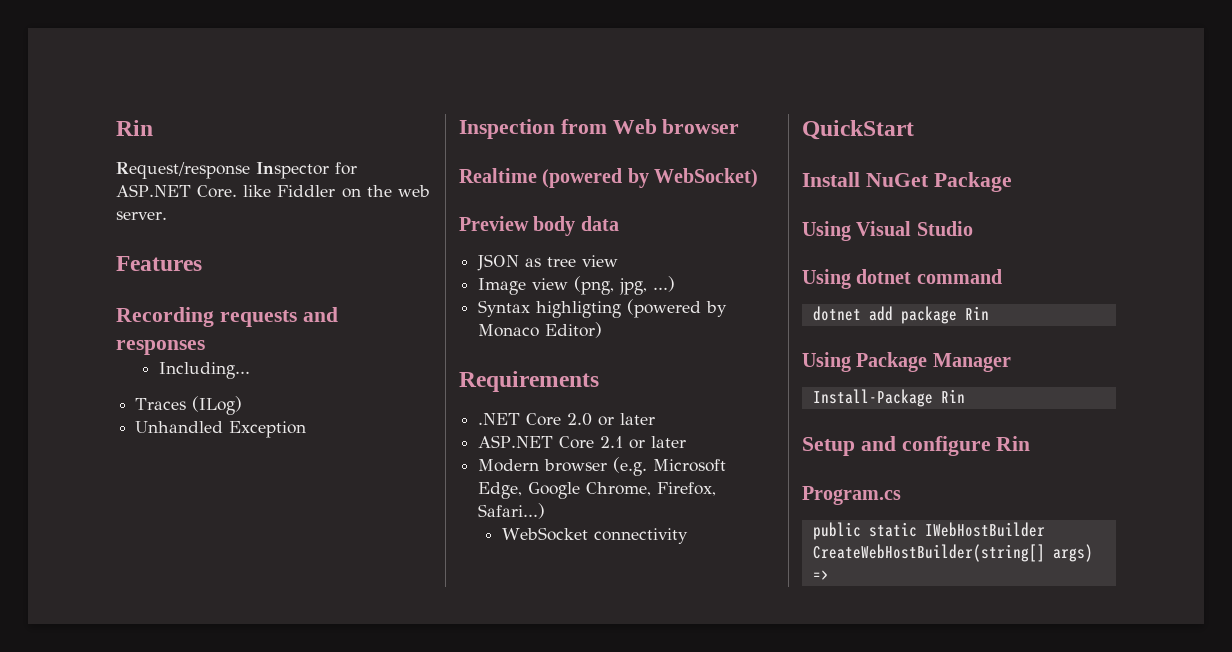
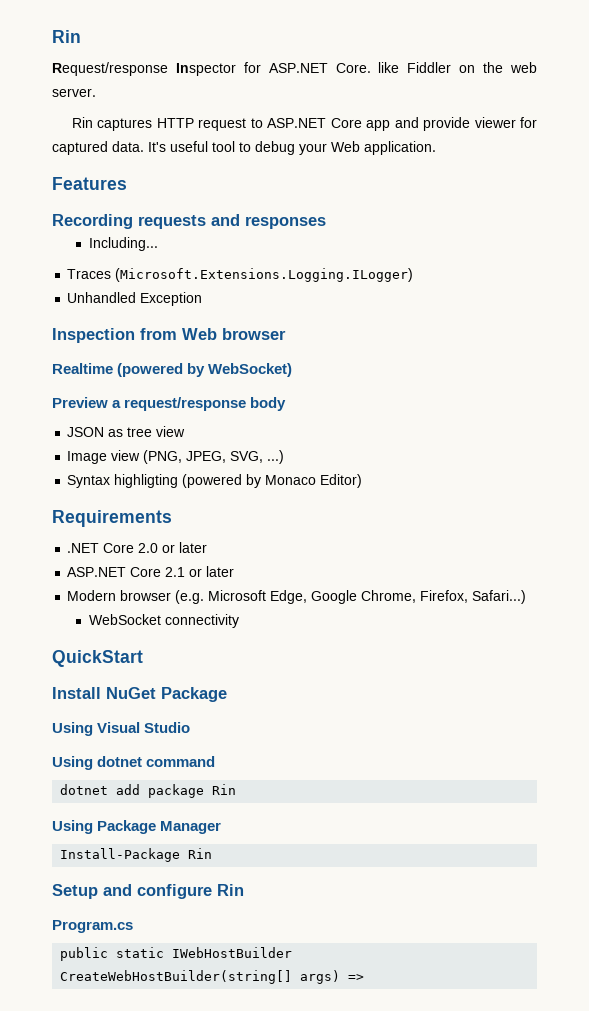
+ Rin captures HTTP request to ASP.NET Core app and provide viewer for captured data. It's useful tool to debug your Web application.
- Traces (ILog)
+ Traces (Microsoft.Extensions.Logging.ILogger)
- Preview body data
+ Preview a request/response body
- Image view (png, jpg, ...)
+ Image view (PNG, JPEG, SVG, ...)

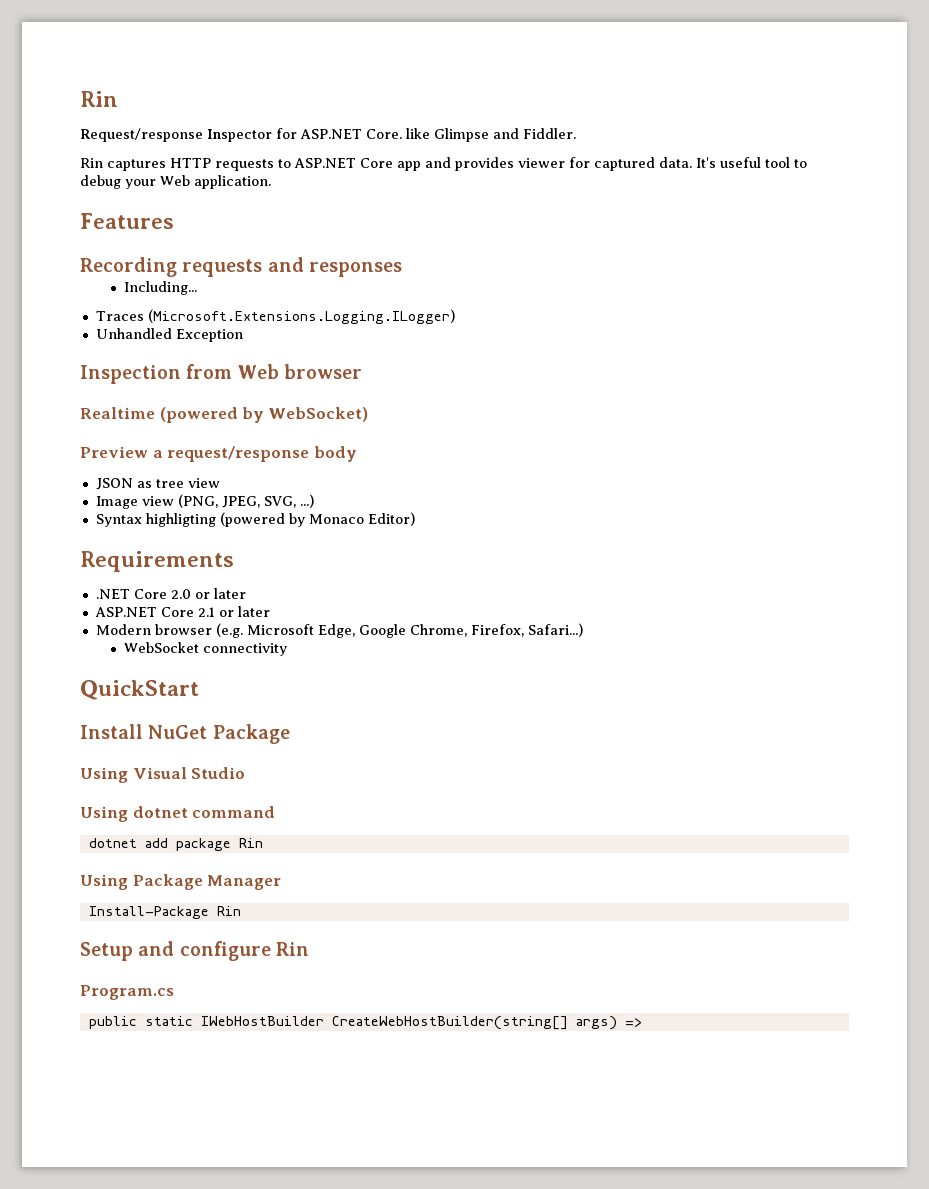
- Request/response Inspector for ASP.NET Core. like Fiddler on the web server.
+ Request/response Inspector for ASP.NET Core. like Glimpse and Fiddler.
- Rin captures HTTP request to ASP.NET Core app and provide viewer for captured data.
+ Rin captures HTTP requests to ASP.NET Core app and provides viewer for captured data.

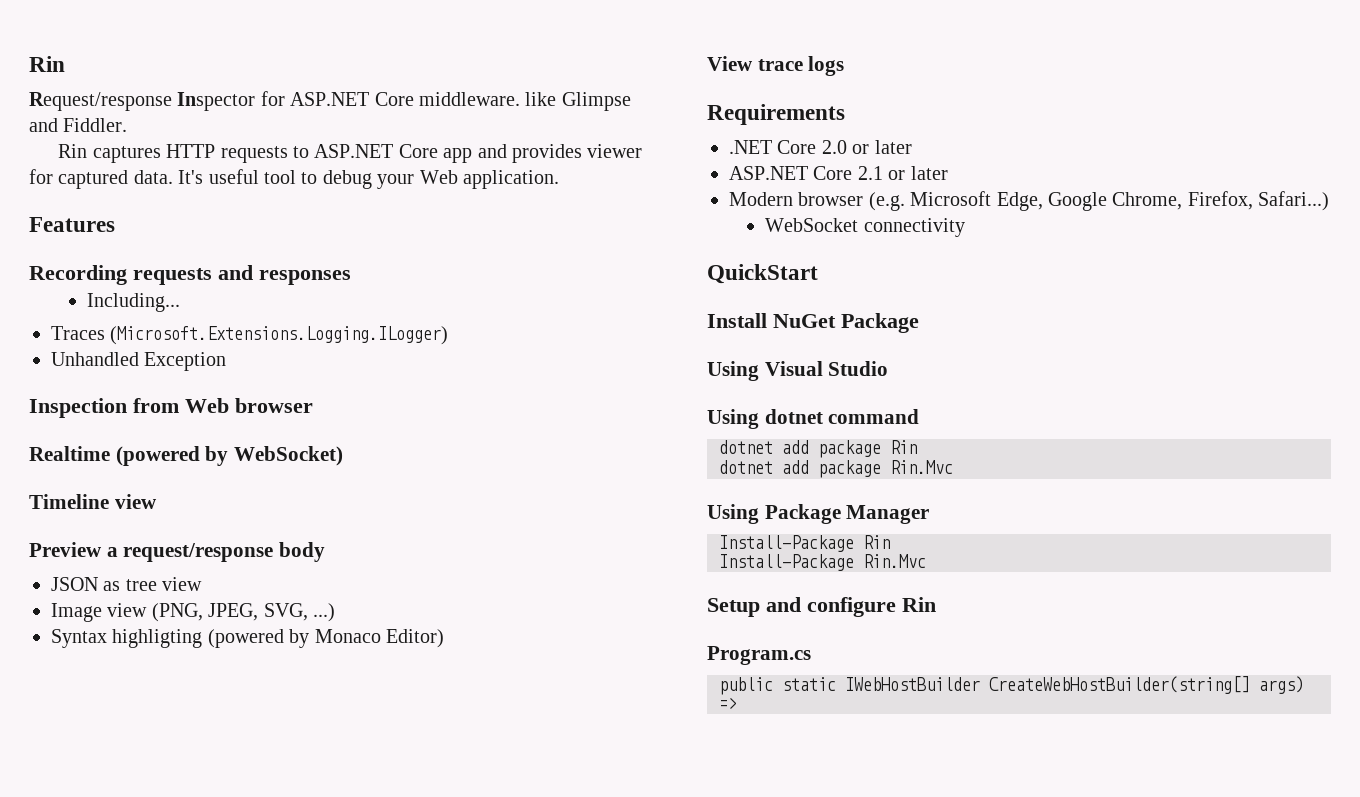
- Request/response Inspector for ASP.NET Core. like Glimpse and Fiddler.
+ Request/response Inspector for ASP.NET Core middleware. like Glimpse and Fiddler.
+ Timeline view
+ View trace logs
+ dotnet add package Rin.Mvc
+ Install-Package Rin.Mvc

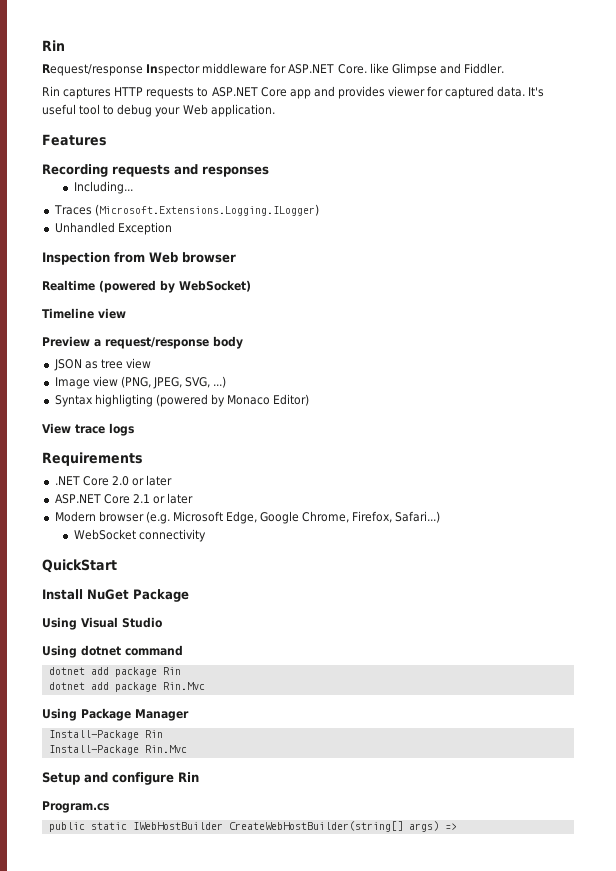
- Request/response Inspector for ASP.NET Core middleware. like Glimpse and Fiddler.
+ Request/response Inspector middleware for ASP.NET Core. like Glimpse and Fiddler.

